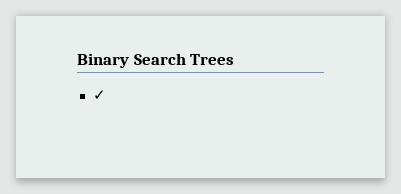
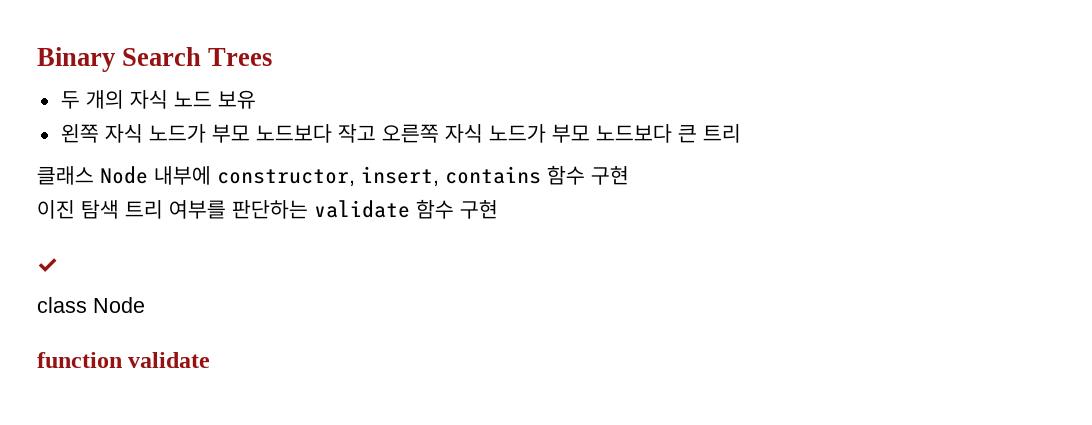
+ 두 개의 자식 노드 보유
+ 왼쪽 자식 노드가 부모 노드보다 작고 오른쪽 자식 노드가 부모 노드보다 큰 트리
+ 클래스 Node 내부에 constructor, insert, contains 함수 구현
+ 이진 탐색 트리 여부를 판단하는 validate 함수 구현
  ✓
+ class Node
+ function validate

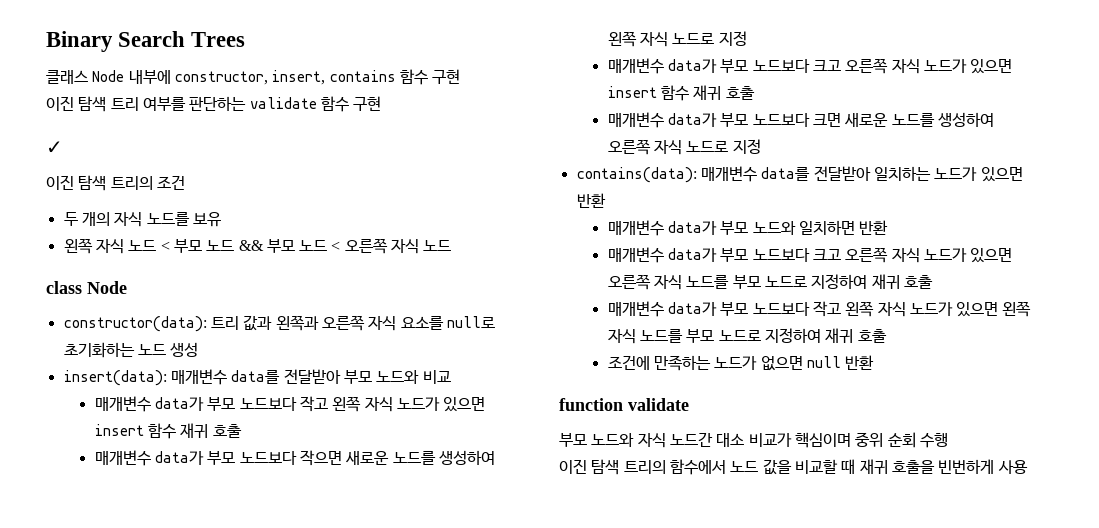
- 두 개의 자식 노드 보유
- 왼쪽 자식 노드가 부모 노드보다 작고 오른쪽 자식 노드가 부모 노드보다 큰 트리
+ 이진 탐색 트리의 조건
+ 두 개의 자식 노드를 보유
+ 왼쪽 자식 노드 < 부모 노드 && 부모 노드 < 오른쪽 자식 노드
  class Node
+ constructor(data): 트리 값과 왼쪽과 오른쪽 자식 요소를 null로 초기화하는 노드 생성
+ insert(data): 매개변수 data를 전달받아 부모 노드와 비교
+ 매개변수 data가 부모 노드보다 작고 왼쪽 자식 노드가 있으면 insert 함수 재귀 호출
+ 매개변수 data가 부모 노드보다 작으면 새로운 노드를 생성하여 왼쪽 자식 노드로 지정
+ 매개변수 data가 부모 노드보다 크고 오른쪽 자식 노드가 있으면 insert 함수 재귀 호출
+ 매개변수 data가 부모 노드보다 크면 새로운 노드를 생성하여 오른쪽 자식 노드로 지정
+ contains(data): 매개변수 data를 전달받아 일치하는 노드가 있으면 반환
+ 매개변수 data가 부모 노드와 일치하면 반환
+ 매개변수 data가 부모 노드보다 크고 오른쪽 자식 노드가 있으면 오른쪽 자식 노드를 부모 노드로 지정하여 재귀 호출
+ 매개변수 data가 부모 노드보다 작고 왼쪽 자식 노드가 있으면 왼쪽 자식 노드를 부모 노드로 지정하여 재귀 호출
+ 조건에 만족하는 노드가 없으면 null 반환
  function validate
+ 부모 노드와 자식 노드간 대소 비교가 핵심이며 중위 순회 수행
+ 이진 탐색 트리의 함수에서 노드 값을 비교할 때 재귀 호출을 빈번하게 사용

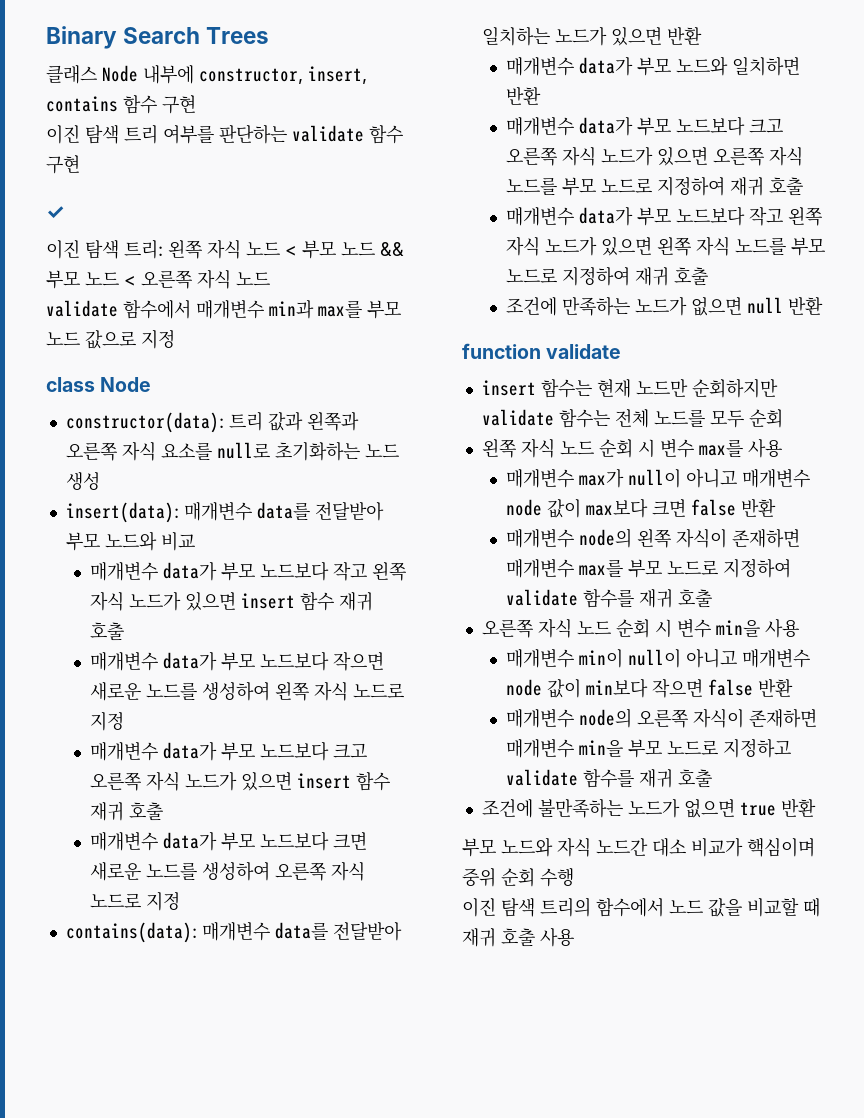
- 이진 탐색 트리의 조건
- 두 개의 자식 노드를 보유
- 왼쪽 자식 노드 < 부모 노드 && 부모 노드 < 오른쪽 자식 노드
+ 이진 탐색 트리: 왼쪽 자식 노드 < 부모 노드 && 부모 노드 < 오른쪽 자식 노드
+ validate 함수에서 매개변수 min과 max를 부모 노드 값으로 지정
+ insert 함수는 현재 노드만 순회하지만 validate 함수는 전체 노드를 모두 순회
+ 왼쪽 자식 노드 순회 시 변수 max를 사용
+ 매개변수 max가 null이 아니고 매개변수 node 값이 max보다 크면 false 반환
+ 매개변수 node의 왼쪽 자식이 존재하면 매개변수 max를 부모 노드로 지정하여 validate 함수를 재귀 호출
+ 오른쪽 자식 노드 순회 시 변수 min을 사용
+ 매개변수 min이 null이 아니고 매개변수 node 값이 min보다 작으면 false 반환
+ 매개변수 node의 오른쪽 자식이 존재하면 매개변수 min을 부모 노드로 지정하고 validate 함수를 재귀 호출
+ 조건에 불만족하는 노드가 없으면 true 반환
- 이진 탐색 트리의 함수에서 노드 값을 비교할 때 재귀 호출을 빈번하게 사용
+ 이진 탐색 트리의 함수에서 노드 값을 비교할 때 재귀 호출 사용

